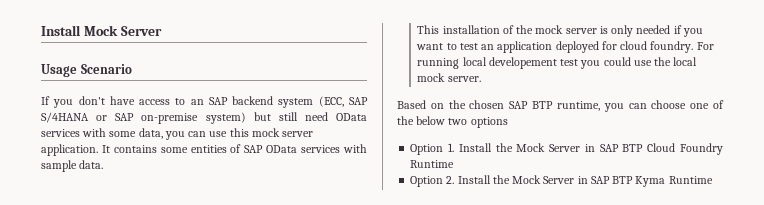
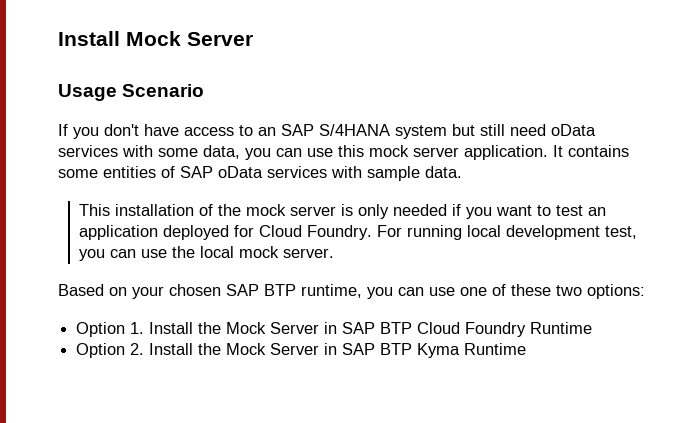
- If you don't have access to an SAP backend system (ECC, SAP S/4HANA or SAP on-premise system) but still need OData services with some data, you can use this mock server application.
+ If you don't have access to an SAP S/4HANA system but still need oData services with some data, you can use this mock server application.
- It contains some entities of SAP OData services with sample data.
+ It contains some entities of SAP oData services with sample data.
- This installation of the mock server is only needed if you want to test an application deployed for cloud foundry.
+ This installation of the mock server is only needed if you want to test an application deployed for Cloud Foundry.
- For running local developement test you could use the local mock server.
+ For running local development test, you can use the local mock server.
- Based on the chosen SAP BTP runtime, you can choose one of the below two options
+ Based on your chosen SAP BTP runtime, you can use one of these two options:

